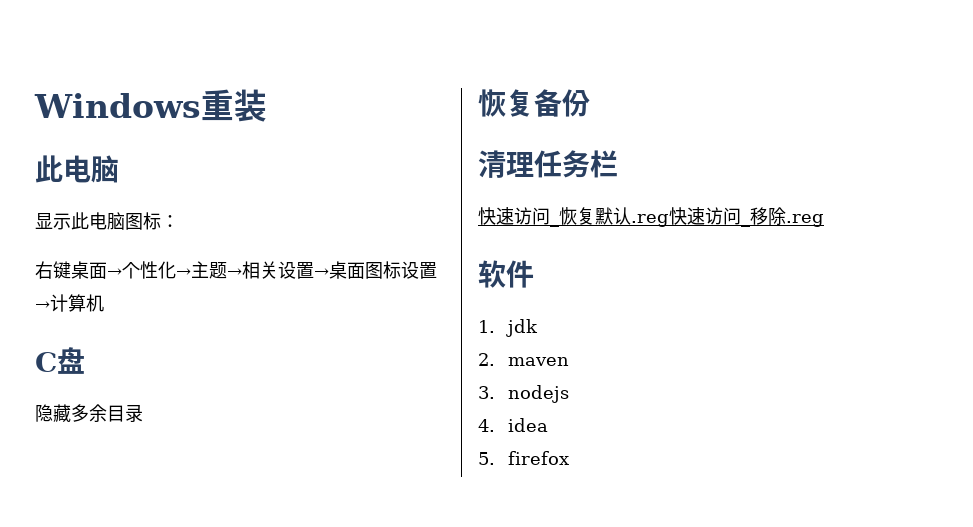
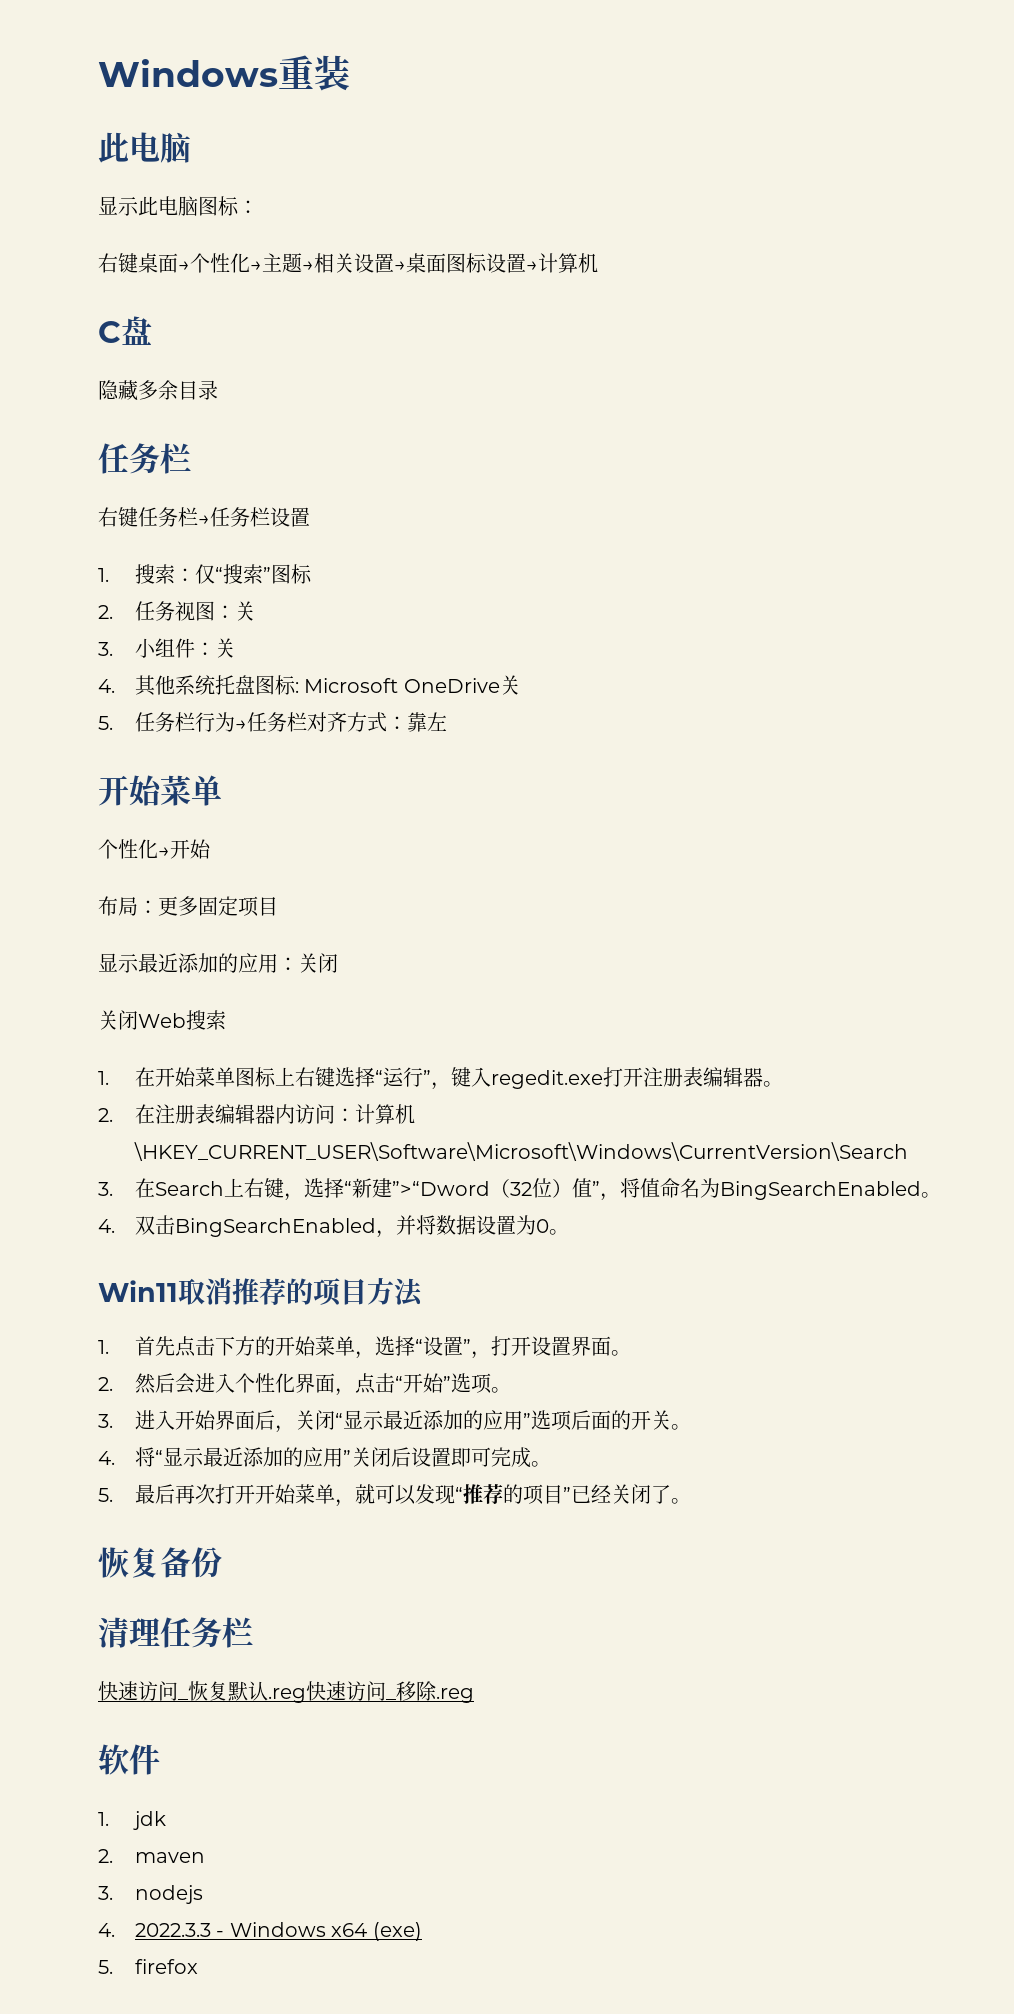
  隐藏多余目录
+ 任务栏
+ 右键任务栏→任务栏设置
+ 1.搜索：仅“搜索”图标
+ 2.任务视图：关
+ 3.小组件：关
+ 4.其他系统托盘图标: Microsoft OneDrive关
+ 5.任务栏行为→任务栏对齐方式：靠左
+ 开始菜单
+ 个性化→开始
+ 布局：更多固定项目
+ 显示最近添加的应用：关闭
+ 关闭Web搜索
+ 1.在开始菜单图标上右键选择“运行”，键入regedit.exe打开注册表编辑器。
+ 2.在注册表编辑器内访问：计算机\HKEY_CURRENT_USER\Software\Microsoft\Windows\CurrentVersion\Search
+ 3.在Search上右键，选择“新建”>“Dword（32位）值”，将值命名为BingSearchEnabled。
+ 4.双击BingSearchEnabled，并将数据设置为0。
+ Win11取消推荐的项目方法
+ 1.首先点击下方的开始菜单，选择“设置”，打开设置界面。
+ 2.然后会进入个性化界面，点击“开始”选项。
+ 3.进入开始界面后，关闭“显示最近添加的应用”选项后面的开关。
+ 4.将“显示最近添加的应用”关闭后设置即可完成。
+ 5.最后再次打开开始菜单，就可以发现“推荐的项目”已经关闭了。
- 4. idea
+ 4. 2022.3.3 - Windows x64 (exe)

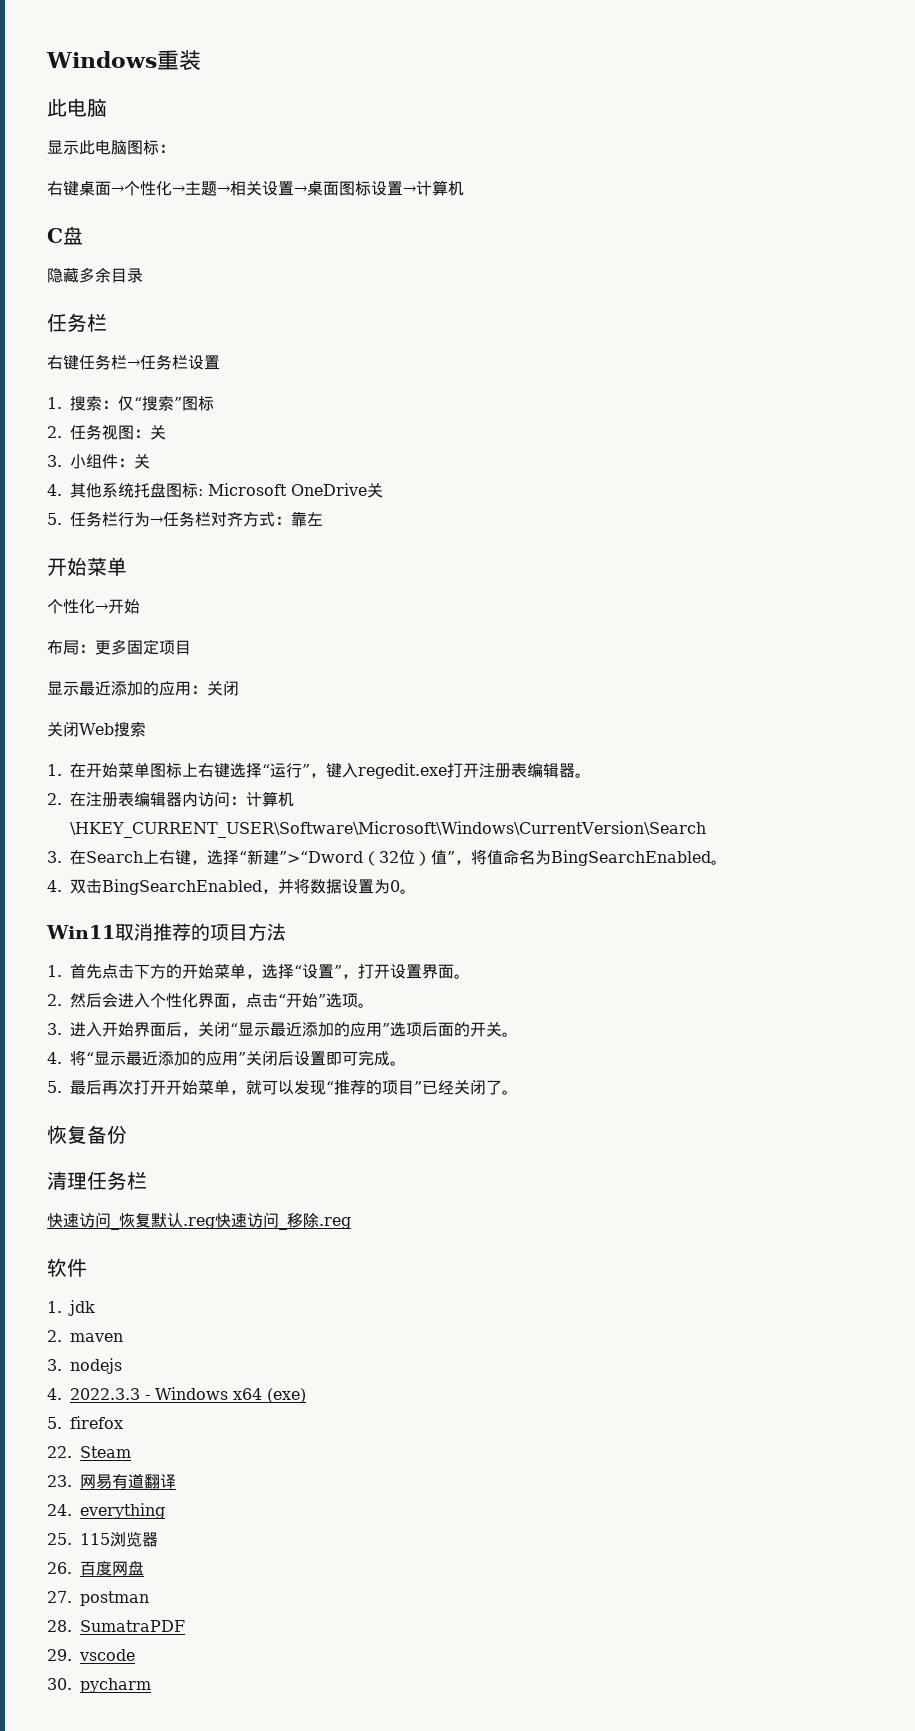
+ 22. Steam
+ 23.网易有道翻译
+ 24. everything
+ 25. 115浏览器
+ 26.百度网盘
+ 27. postman
+ 28. SumatraPDF
+ 29. vscode
+ 30. pycharm

